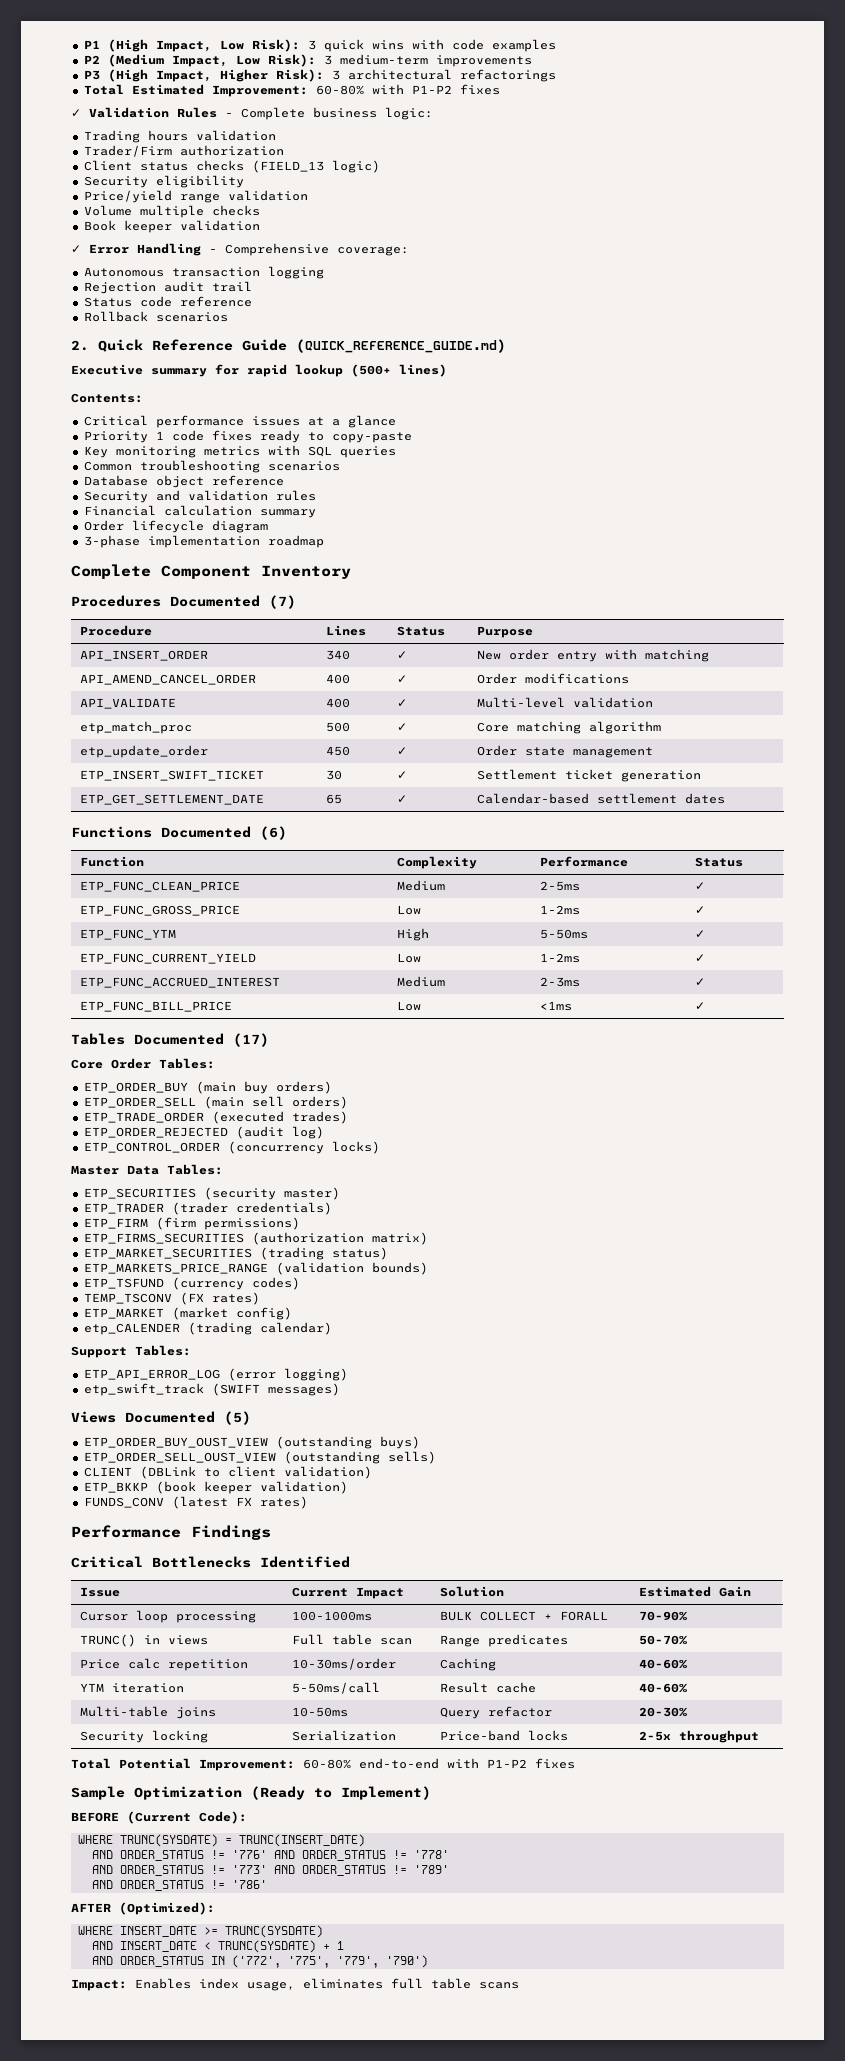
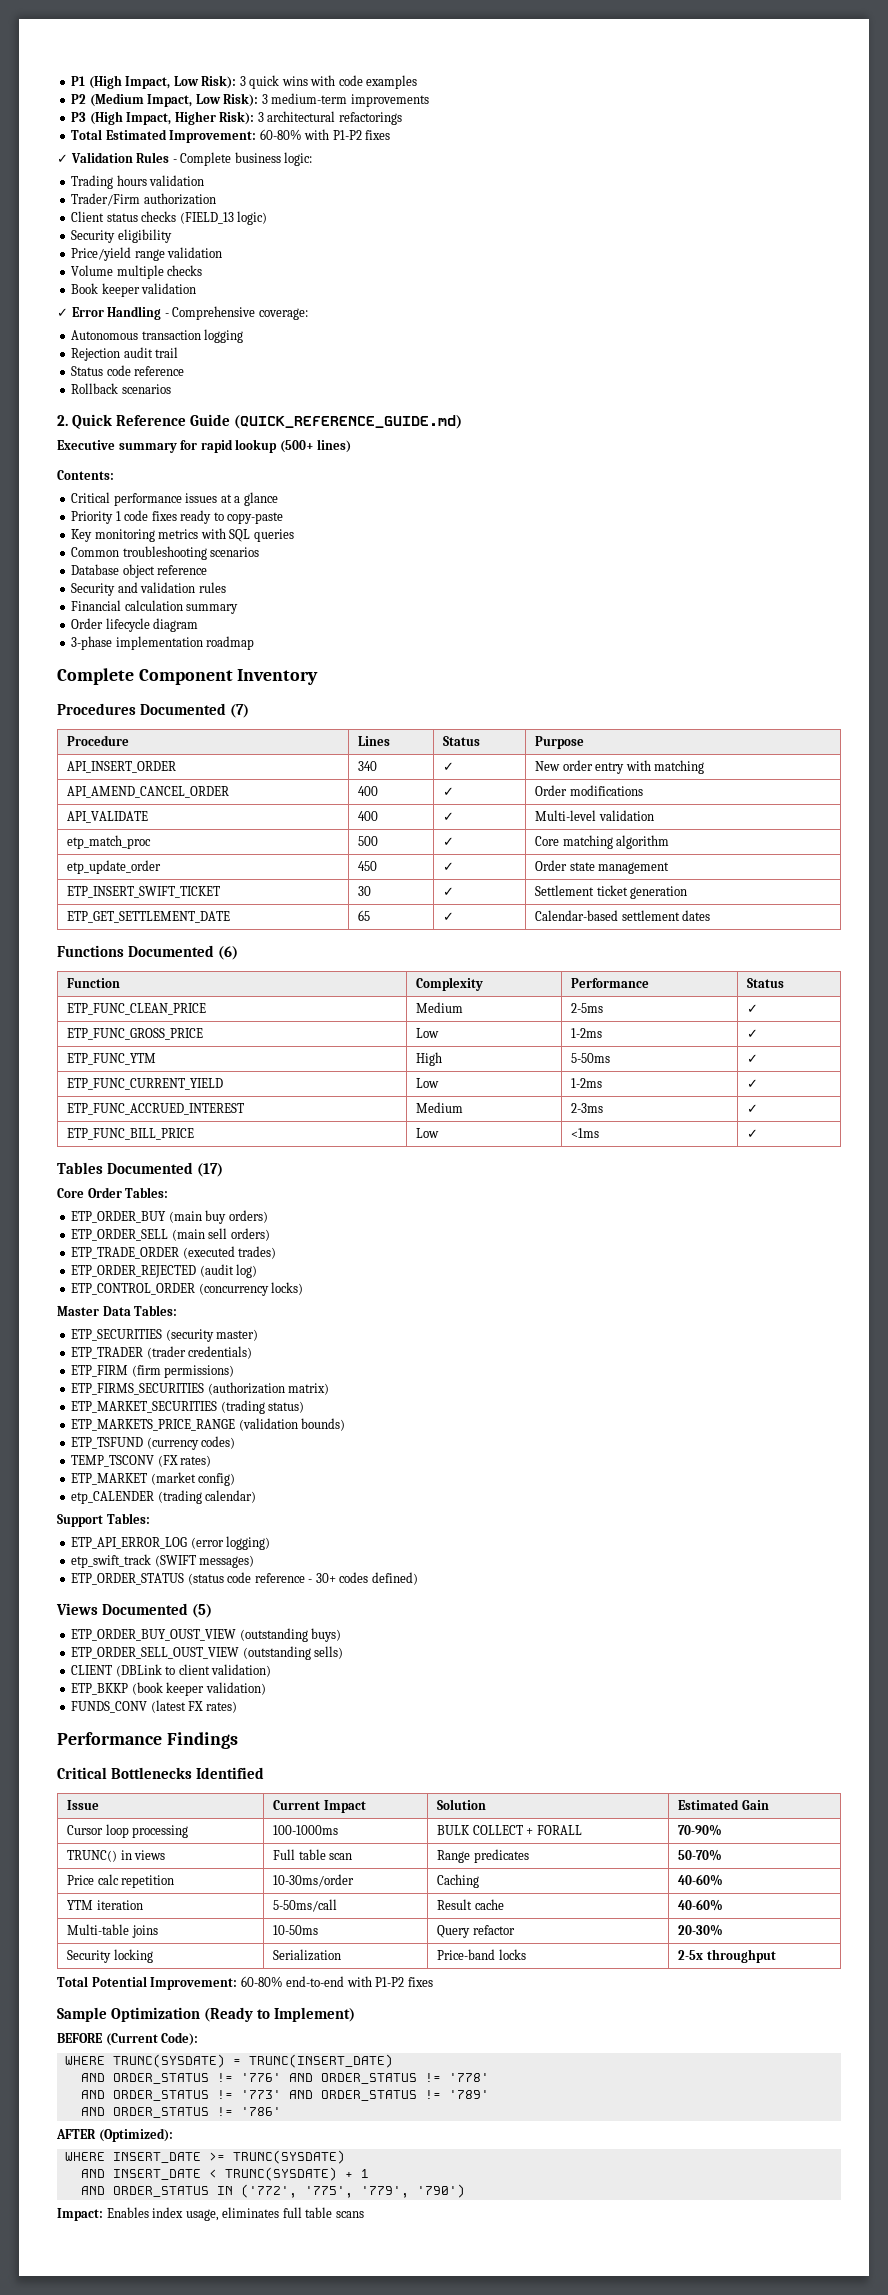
+ ETP_ORDER_STATUS (status code reference - 30+ codes defined)

